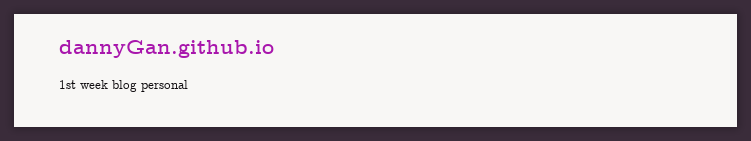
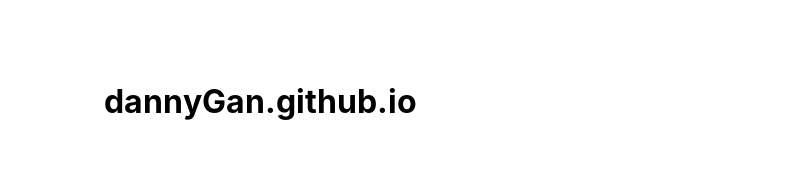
- 1st week blog personal

